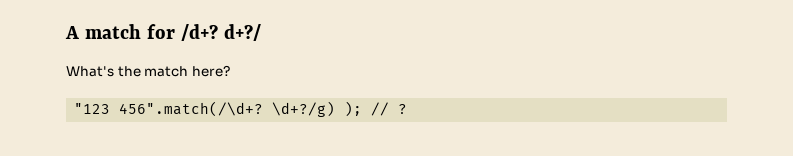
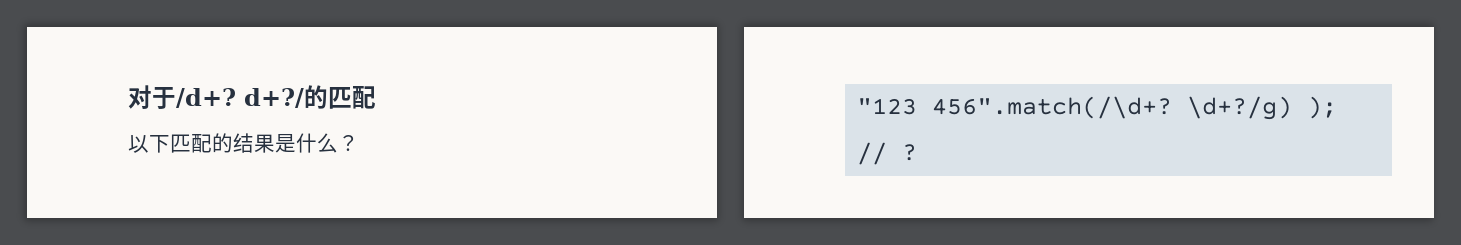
- A match for /d+? d+?/
- What's the match here?
+ 对于/d+? d+?/的匹配
+ 以下匹配的结果是什么？

